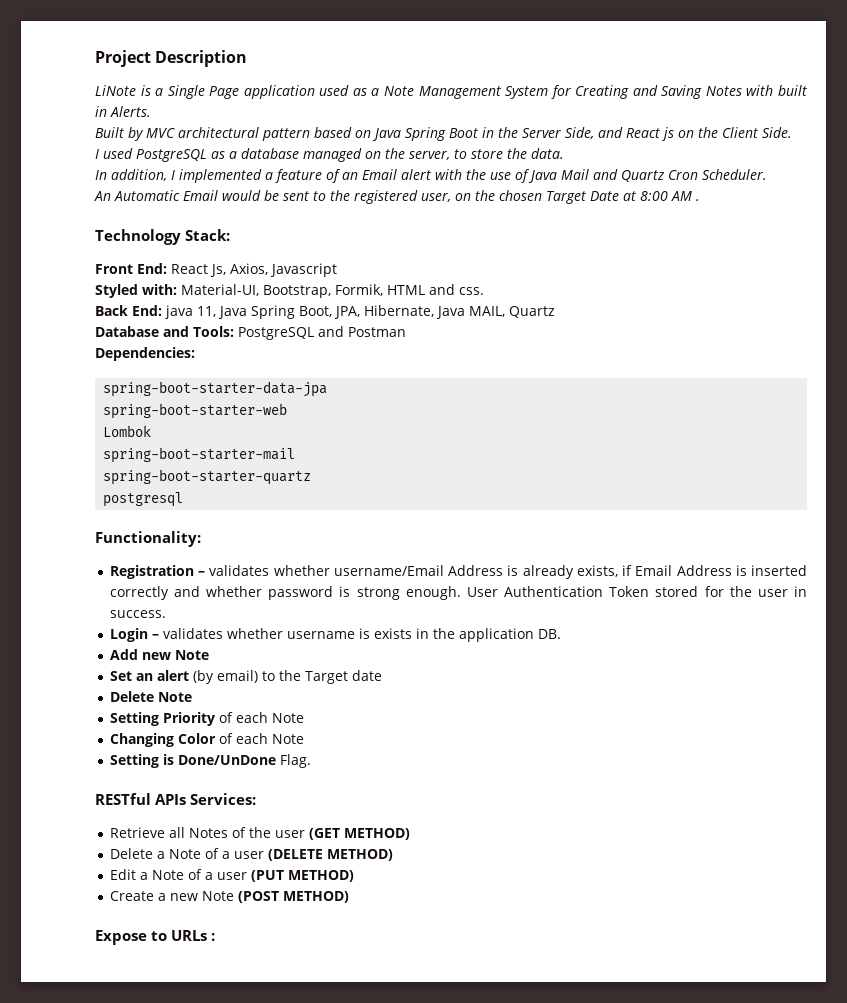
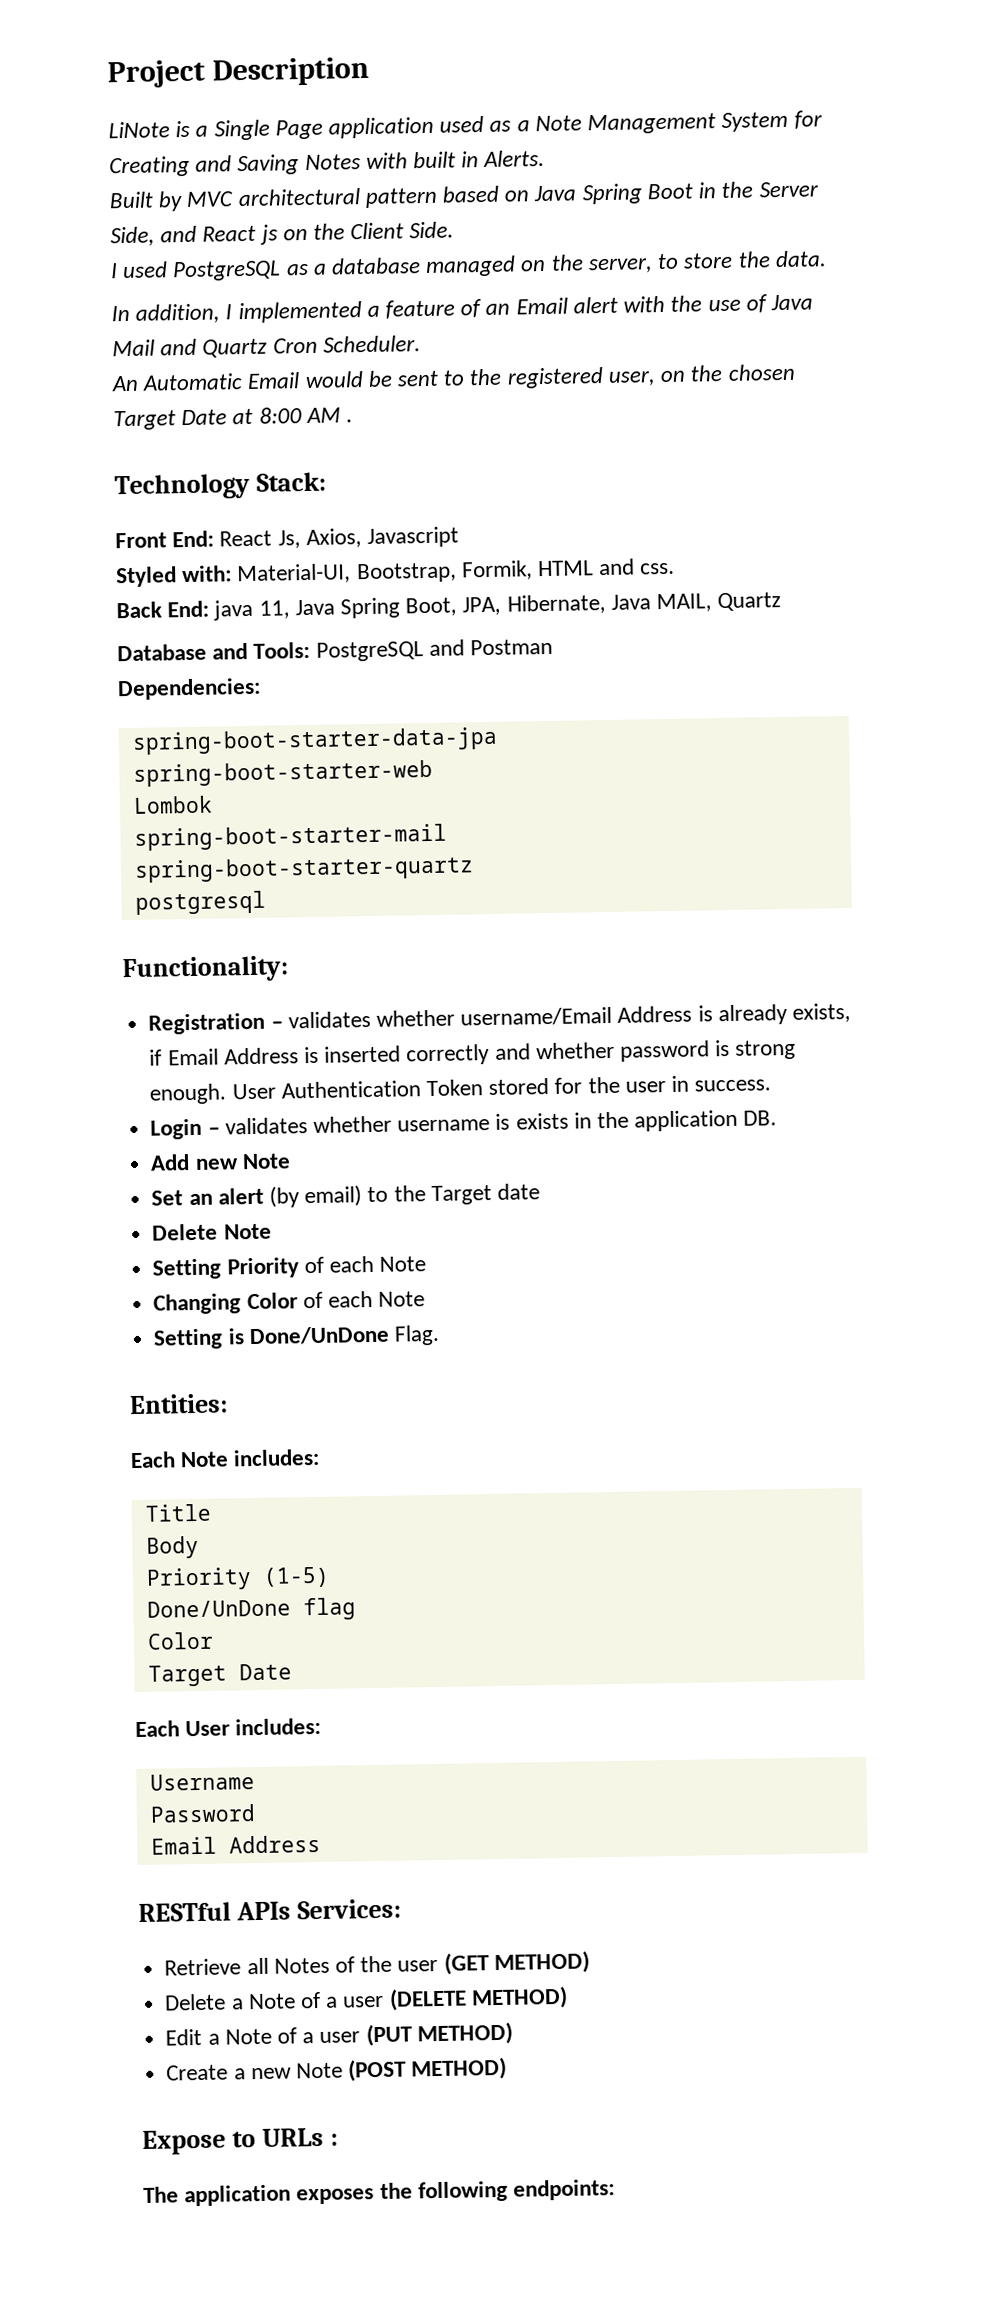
+ Entities:
+ Each Note includes:
+ Title
+ Body
+ Priority (1-5)
+ Done/UnDone flag
+ Color
+ Target Date
+ Each User includes:
+ Username
+ Password
+ Email Address
+ The application exposes the following endpoints:

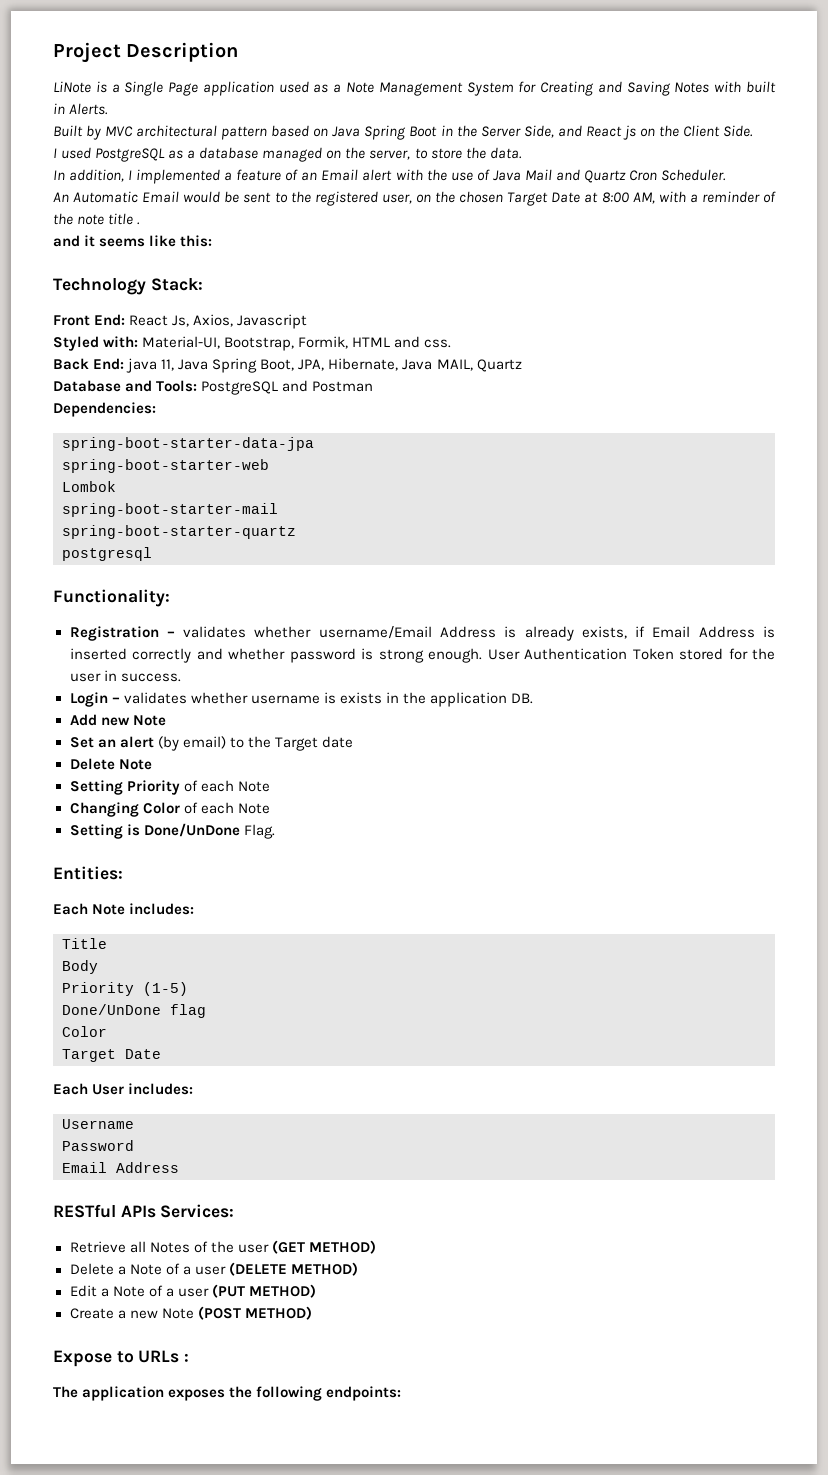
- An Automatic Email would be sent to the registered user, on the chosen Target Date at 8:00 AM .
+ An Automatic Email would be sent to the registered user, on the chosen Target Date at 8:00 AM, with a reminder of the note title .
+ and it seems like this:

